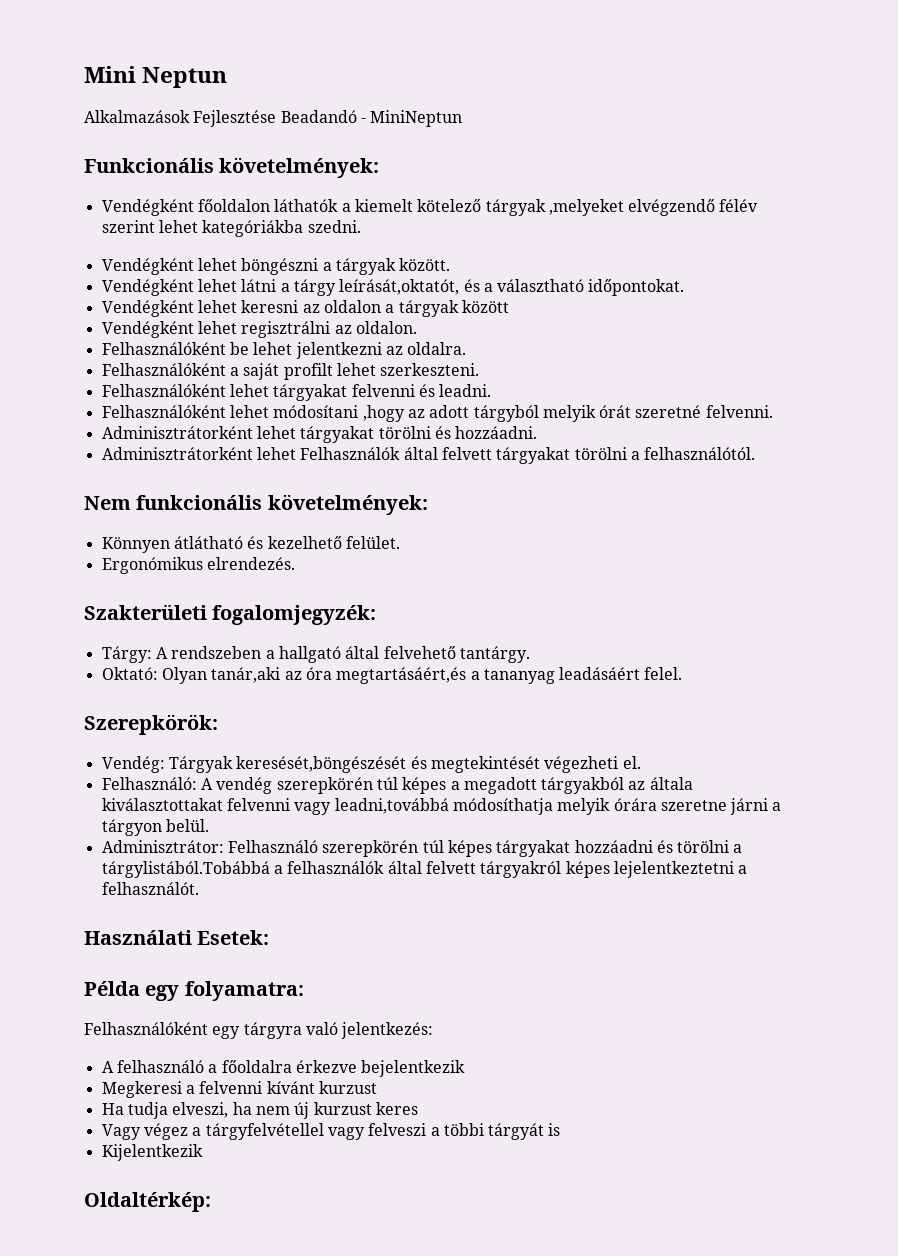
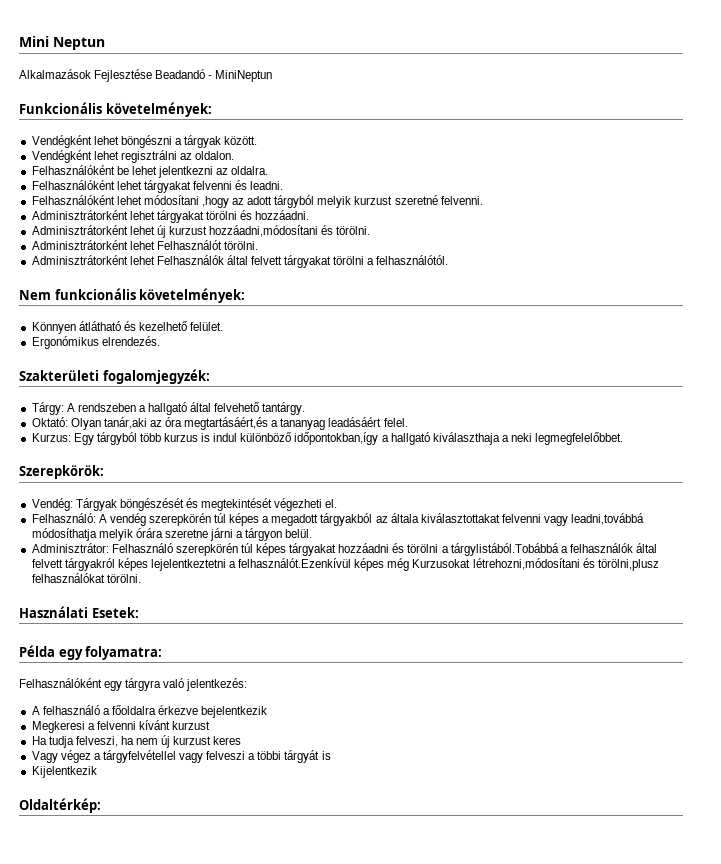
- Vendégként főoldalon láthatók a kiemelt kötelező tárgyak ,melyeket elvégzendő félév szerint lehet kategóriákba szedni.
- Vendégként lehet látni a tárgy leírását,oktatót, és a választható időpontokat.
- Vendégként lehet keresni az oldalon a tárgyak között
- Felhasználóként a saját profilt lehet szerkeszteni.
- Felhasználóként lehet módosítani ,hogy az adott tárgyból melyik órát szeretné felvenni.
+ Felhasználóként lehet módosítani ,hogy az adott tárgyból melyik kurzust szeretné felvenni.
+ Adminisztrátorként lehet új kurzust hozzáadni,módosítani és törölni.
+ Adminisztrátorként lehet Felhasználót törölni.
+ Kurzus: Egy tárgyból több kurzus is indul különböző időpontokban,így a hallgató kiválaszthaja a neki legmegfelelőbbet.
- Vendég: Tárgyak keresését,böngészését és megtekintését végezheti el.
+ Vendég: Tárgyak böngészését és megtekintését végezheti el.
- Adminisztrátor: Felhasználó szerepkörén túl képes tárgyakat hozzáadni és törölni a tárgylistából.Tobábbá a felhasználók által felvett tárgyakról képes lejelentkeztetni a felhasználót.
+ Adminisztrátor: Felhasználó szerepkörén túl képes tárgyakat hozzáadni és törölni a tárgylistából.Tobábbá a felhasználók által felvett tárgyakról képes lejelentkeztetni a felhasználót.Ezenkívül képes még Kurzusokat létrehozni,módosítani és törölni,plusz felhasználókat törölni.
- Ha tudja elveszi, ha nem új kurzust keres
+ Ha tudja felveszi, ha nem új kurzust keres

